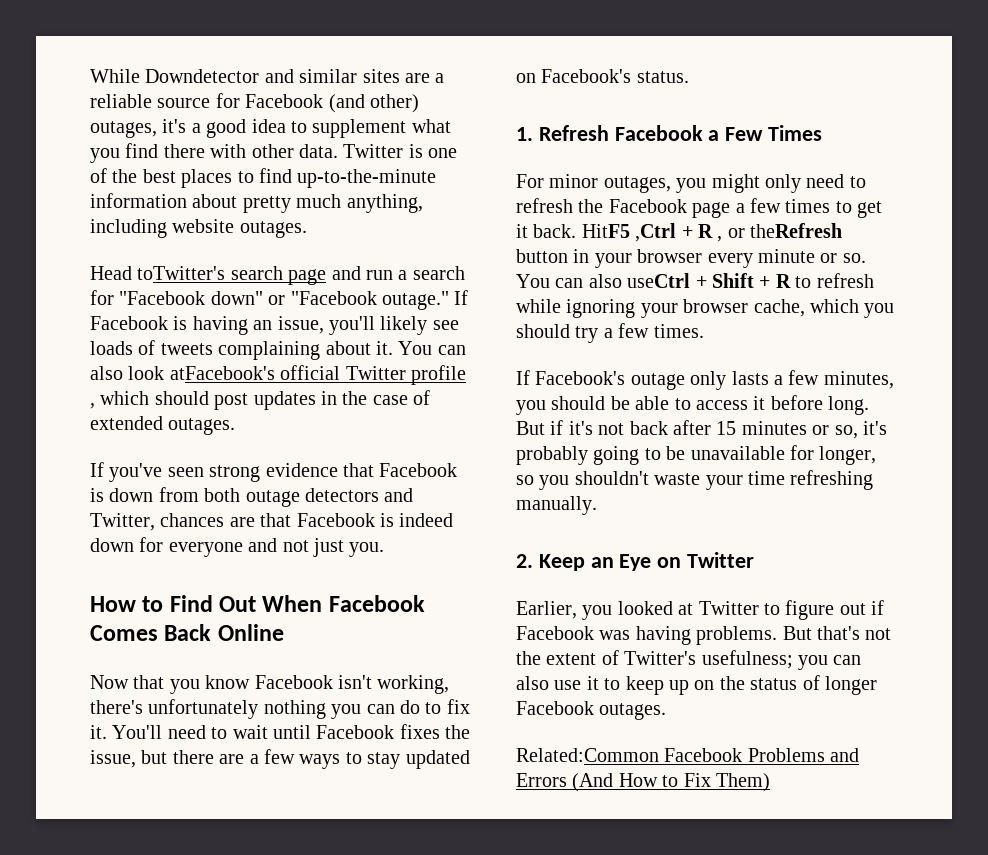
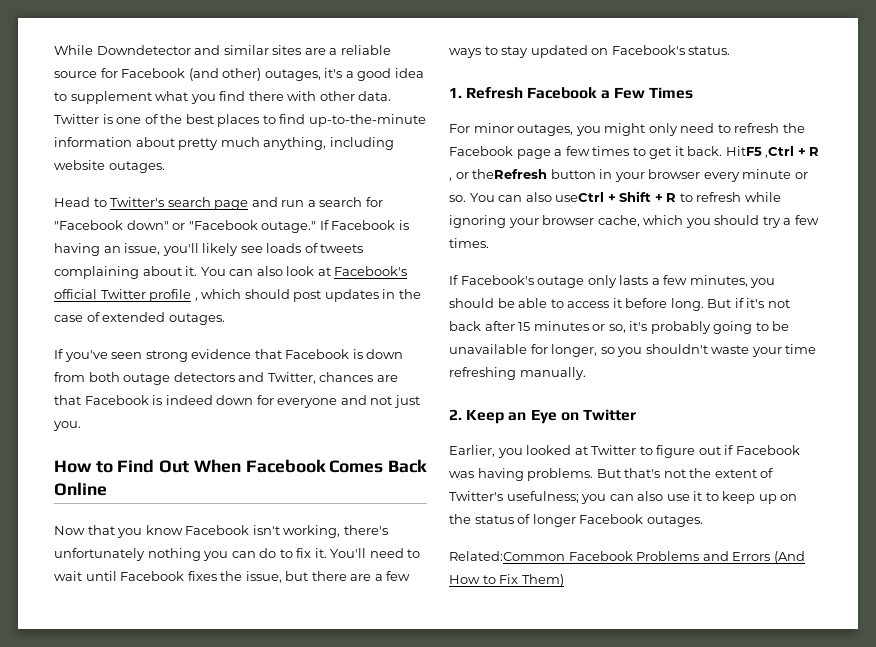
- Head toTwitter's search page and run a search for "Facebook down" or "Facebook outage."
+ Head to Twitter's search page and run a search for "Facebook down" or "Facebook outage."
- You can also look atFacebook's official Twitter profile , which should post updates in the case of extended outages.
+ You can also look at Facebook's official Twitter profile , which should post updates in the case of extended outages.

